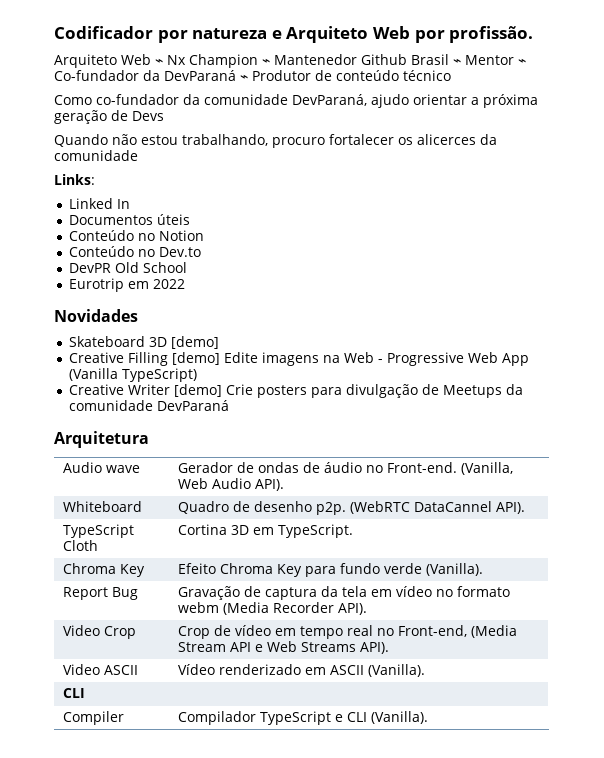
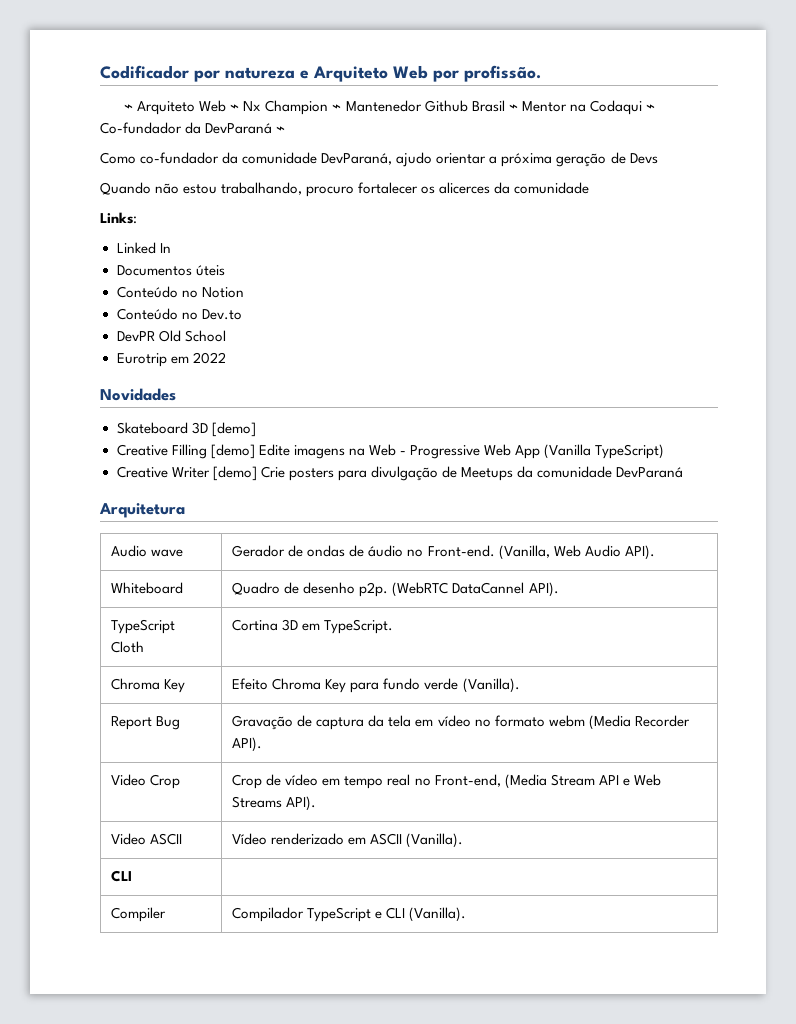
- Arquiteto Web ⌁ Nx Champion ⌁ Mantenedor Github Brasil ⌁ Mentor ⌁ Co-fundador da DevParaná ⌁ Produtor de conteúdo técnico
+ ⌁ Arquiteto Web ⌁ Nx Champion ⌁ Mantenedor Github Brasil ⌁ Mentor na Codaqui ⌁ Co-fundador da DevParaná ⌁

